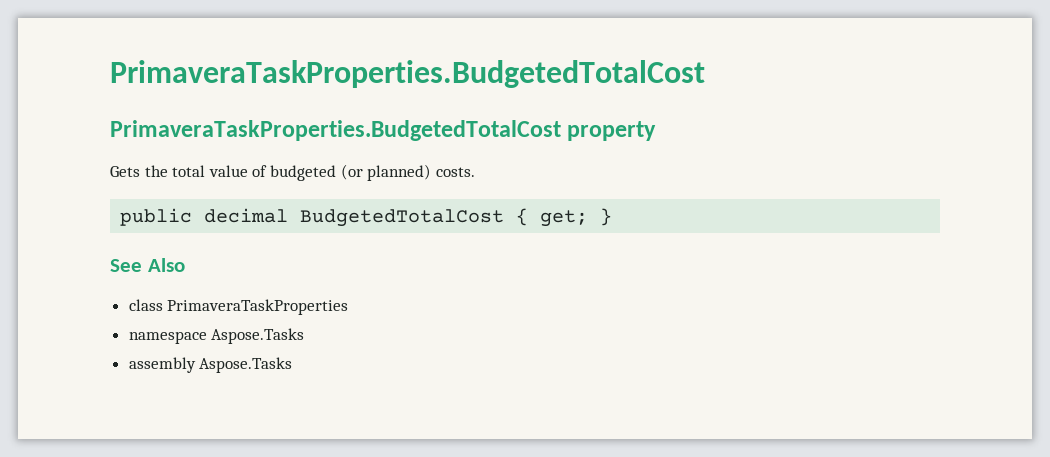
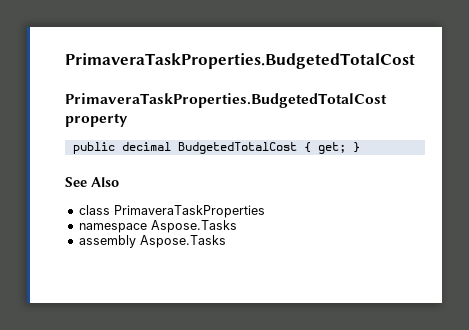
- Gets the total value of budgeted (or planned) costs.

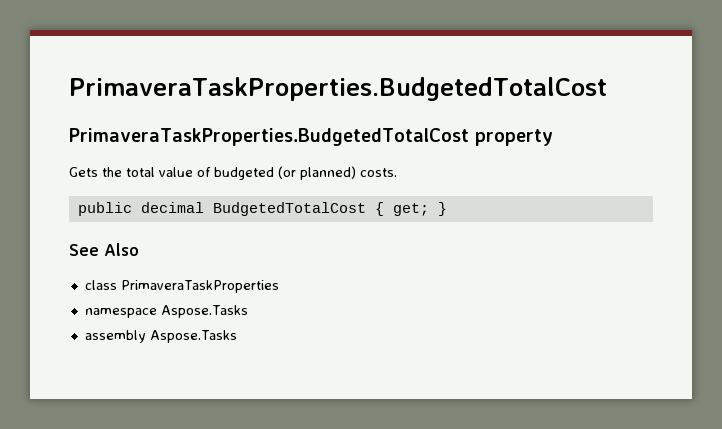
+ Gets the total value of budgeted (or planned) costs.

